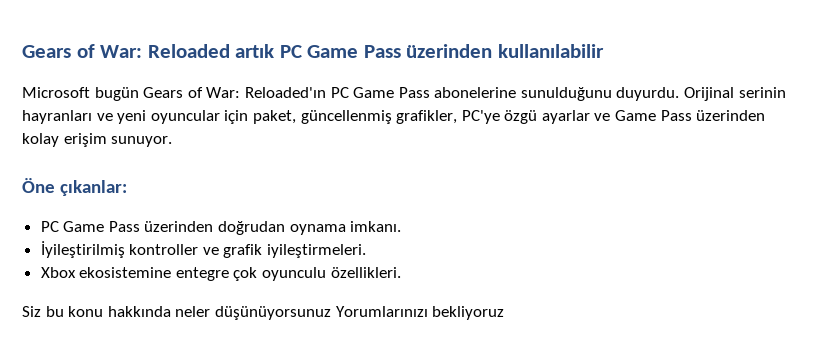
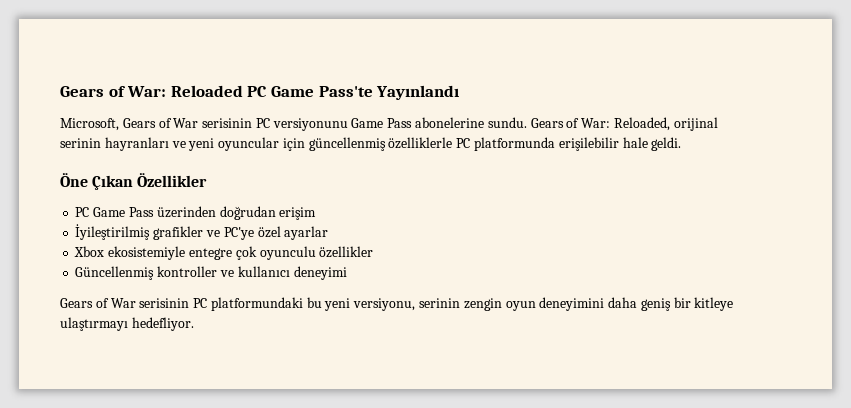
- Gears of War: Reloaded artık PC Game Pass üzerinden kullanılabilir
- Microsoft bugün Gears of War: Reloaded'ın PC Game Pass abonelerine sunulduğunu duyurdu. Orijinal serinin hayranları ve yeni oyuncular için paket, güncellenmiş grafikler, PC'ye özgü ayarlar ve Game Pass üzerinden kolay erişim sunuyor.
+ Gears of War: Reloaded PC Game Pass'te Yayınlandı
+ Microsoft, Gears of War serisinin PC versiyonunu Game Pass abonelerine sundu. Gears of War: Reloaded, orijinal serinin hayranları ve yeni oyuncular için güncellenmiş özelliklerle PC platformunda erişilebilir hale geldi.
- Öne çıkanlar:
+ Öne Çıkan Özellikler
- PC Game Pass üzerinden doğrudan oynama imkanı.
+ PC Game Pass üzerinden doğrudan erişim
- İyileştirilmiş kontroller ve grafik iyileştirmeleri.
+ İyileştirilmiş grafikler ve PC'ye özel ayarlar
- Xbox ekosistemine entegre çok oyunculu özellikleri.
- Siz bu konu hakkında neler düşünüyorsunuz Yorumlarınızı bekliyoruz
+ Xbox ekosistemiyle entegre çok oyunculu özellikler
+ Güncellenmiş kontroller ve kullanıcı deneyimi
+ Gears of War serisinin PC platformundaki bu yeni versiyonu, serinin zengin oyun deneyimini daha geniş bir kitleye ulaştırmayı hedefliyor.

